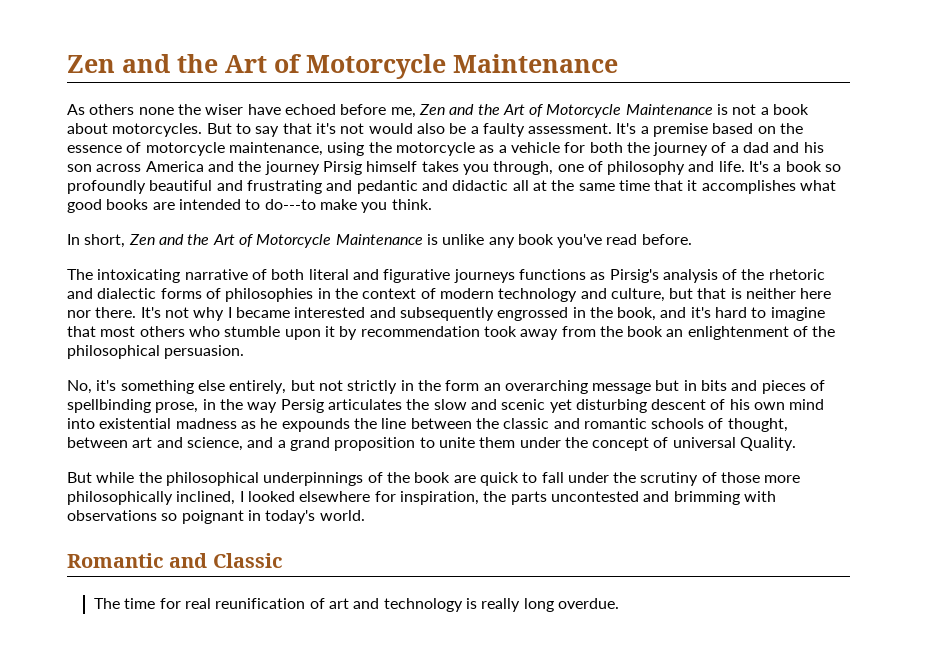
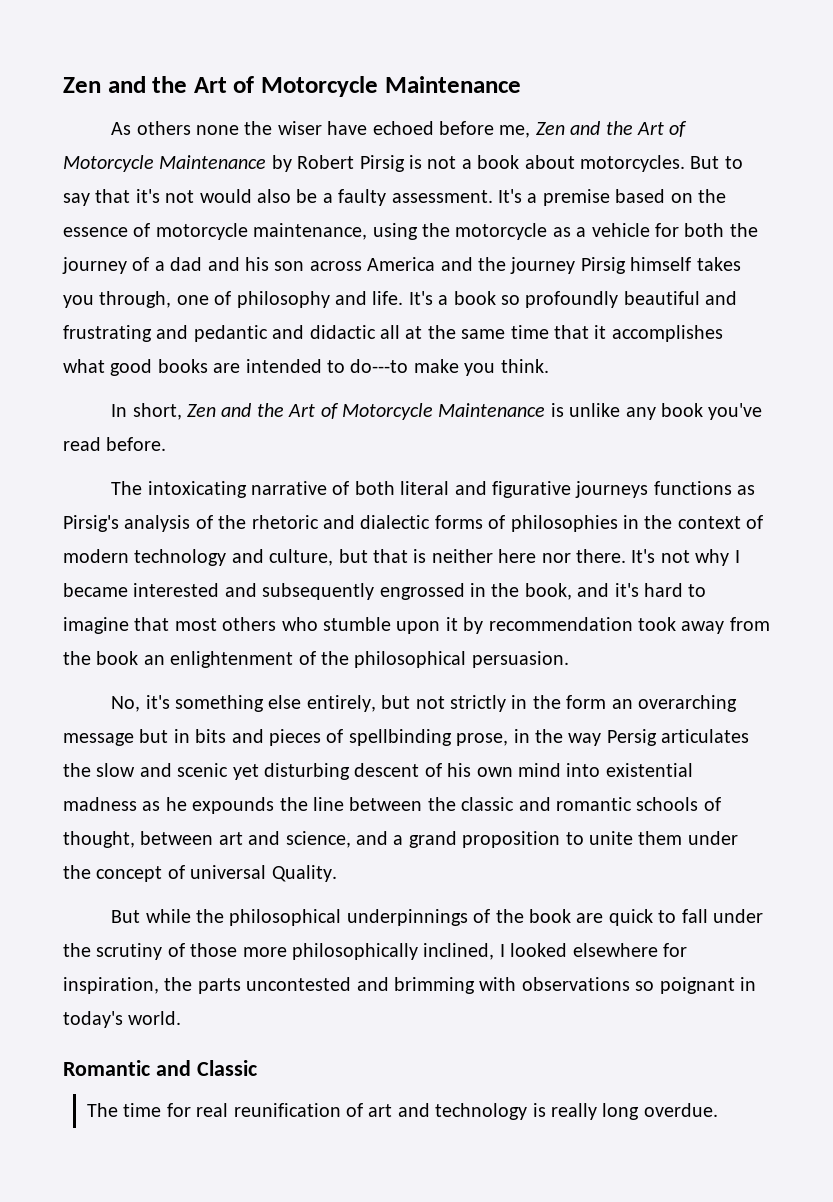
- As others none the wiser have echoed before me, Zen and the Art of Motorcycle Maintenance is not a book about motorcycles.
+ As others none the wiser have echoed before me, Zen and the Art of Motorcycle Maintenance by Robert Pirsig is not a book about motorcycles.

